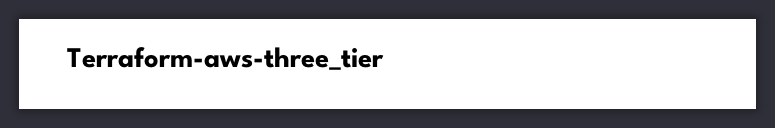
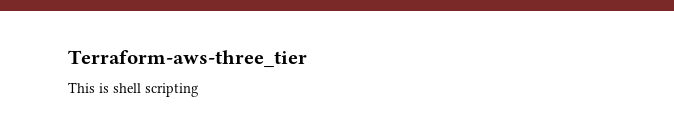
+ This is shell scripting

